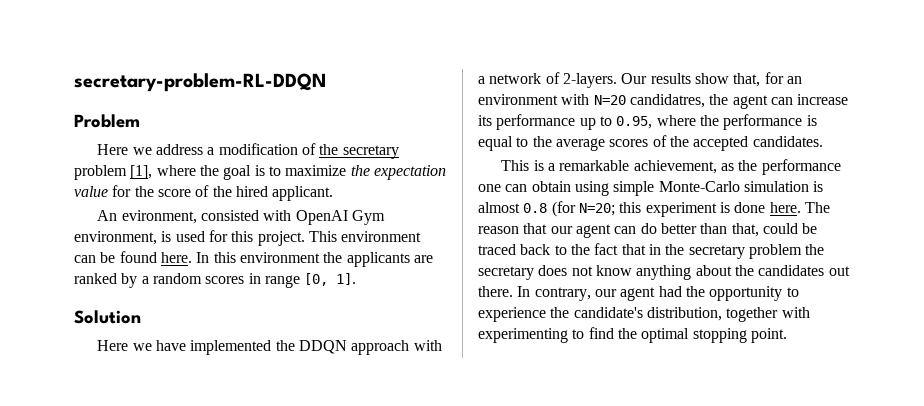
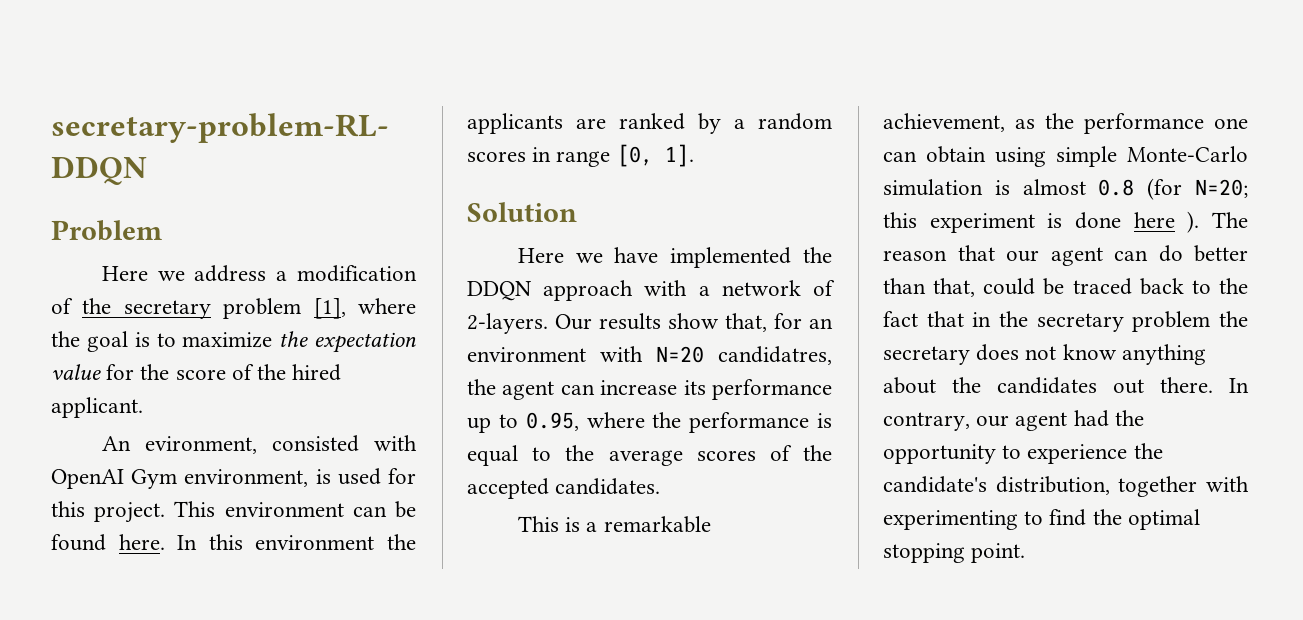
- This is a remarkable achievement, as the performance one can obtain using simple Monte-Carlo simulation is almost 0.8 (for N=20; this experiment is done here.
+ This is a remarkable achievement, as the performance one can obtain using simple Monte-Carlo simulation is almost 0.8 (for N=20; this experiment is done here ).

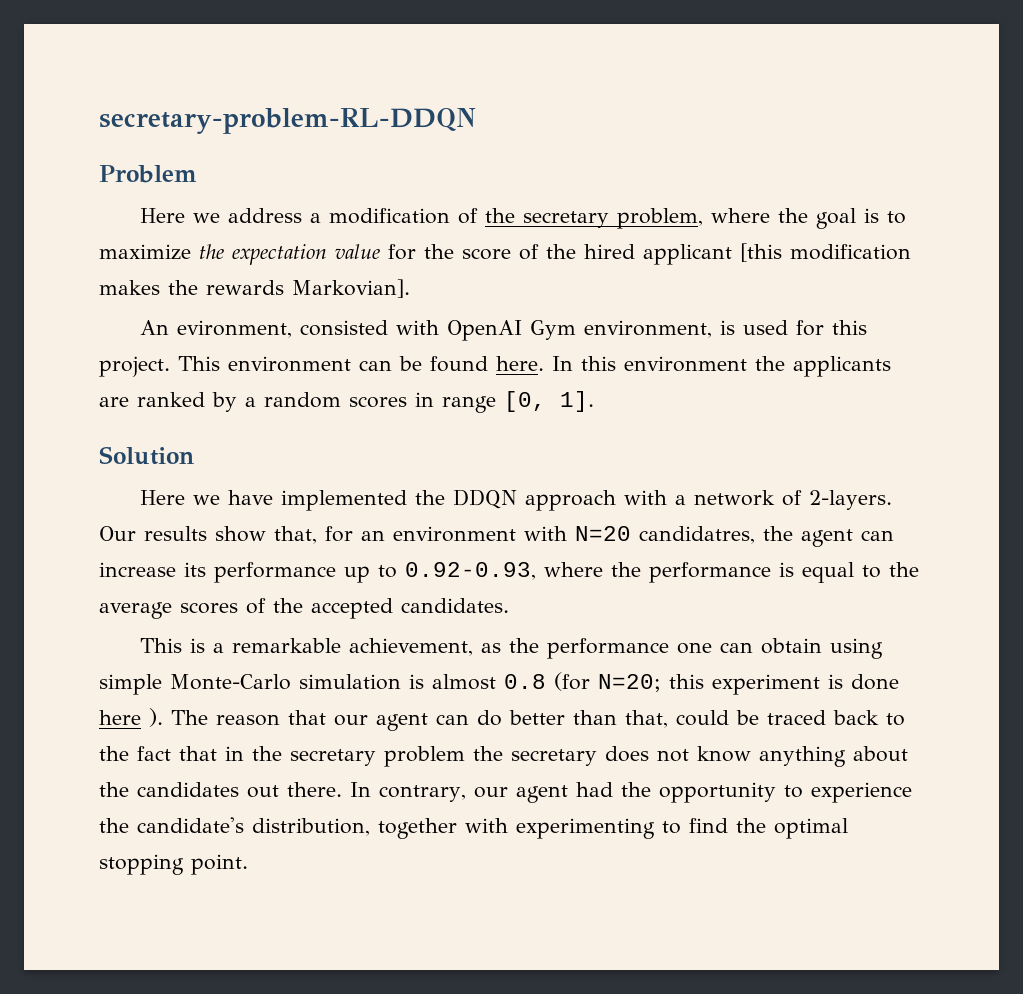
- Here we address a modification of the secretary problem [1], where the goal is to maximize the expectation value for the score of the hired applicant.
+ Here we address a modification of the secretary problem, where the goal is to maximize the expectation value for the score of the hired applicant [this modification makes the rewards Markovian].
- Our results show that, for an environment with N=20 candidatres, the agent can increase its performance up to 0.95, where the performance is equal to the average scores of the accepted candidates.
+ Our results show that, for an environment with N=20 candidatres, the agent can increase its performance up to 0.92-0.93, where the performance is equal to the average scores of the accepted candidates.

